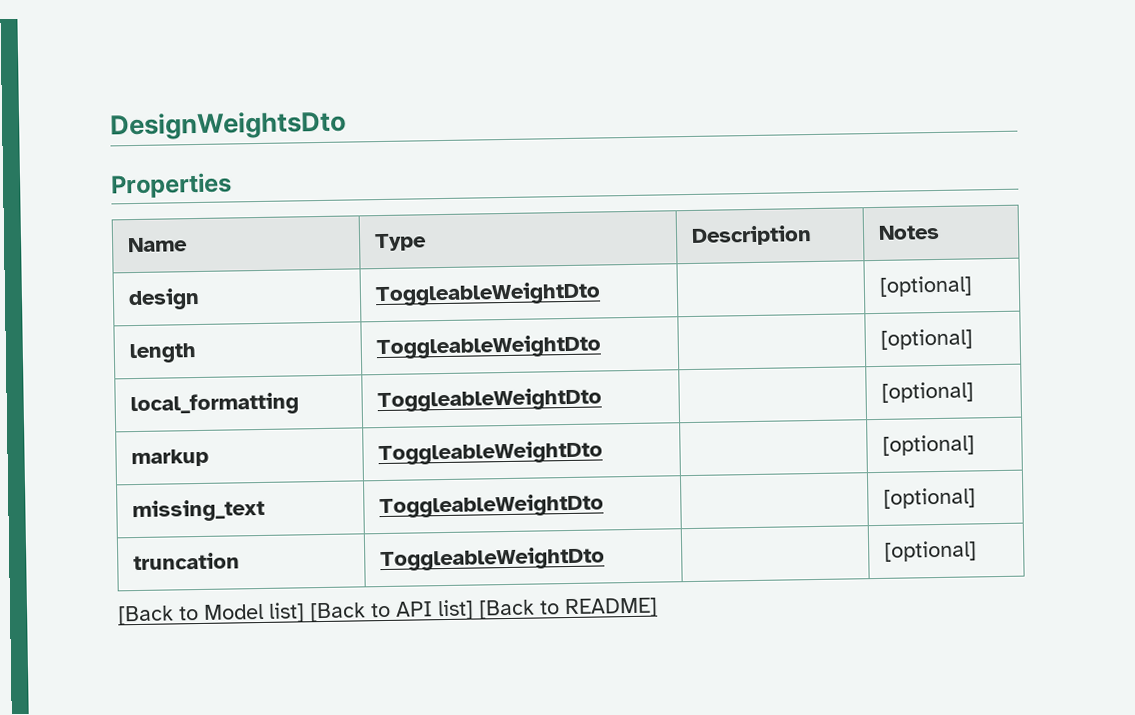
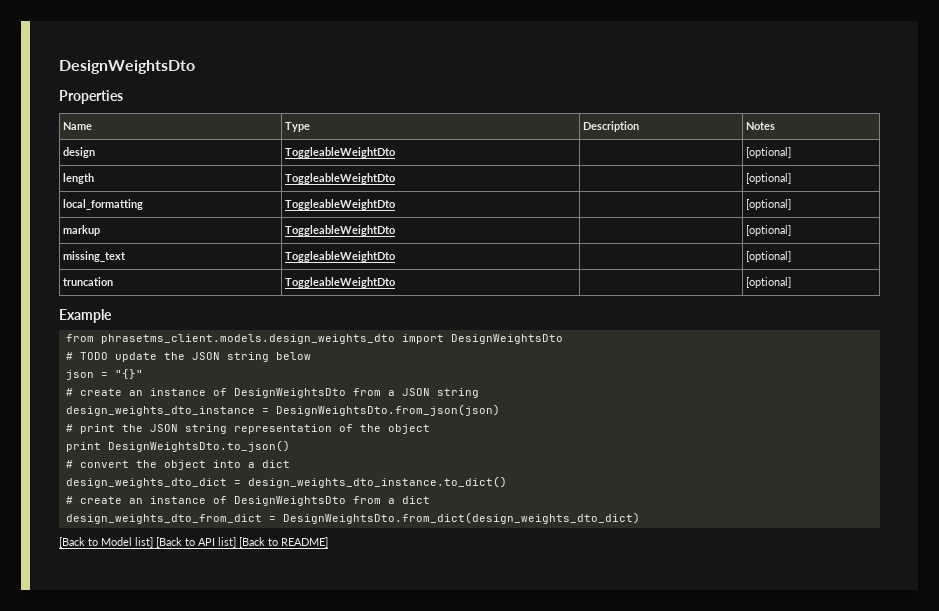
+ Example
+ from phrasetms_client.models.design_weights_dto import DesignWeightsDto
+ # TODO update the JSON string below
+ json = "{}"
+ # create an instance of DesignWeightsDto from a JSON string
+ design_weights_dto_instance = DesignWeightsDto.from_json(json)
+ # print the JSON string representation of the object
+ print DesignWeightsDto.to_json()
+ # convert the object into a dict
+ design_weights_dto_dict = design_weights_dto_instance.to_dict()
+ # create an instance of DesignWeightsDto from a dict
+ design_weights_dto_from_dict = DesignWeightsDto.from_dict(design_weights_dto_dict)

